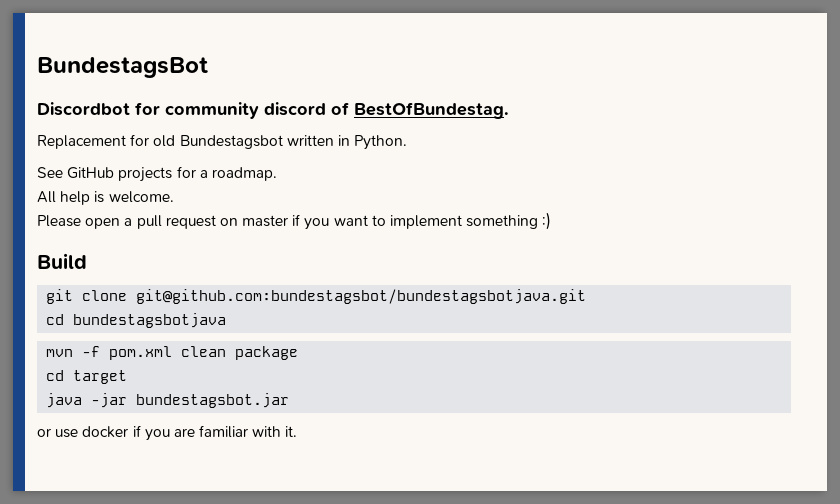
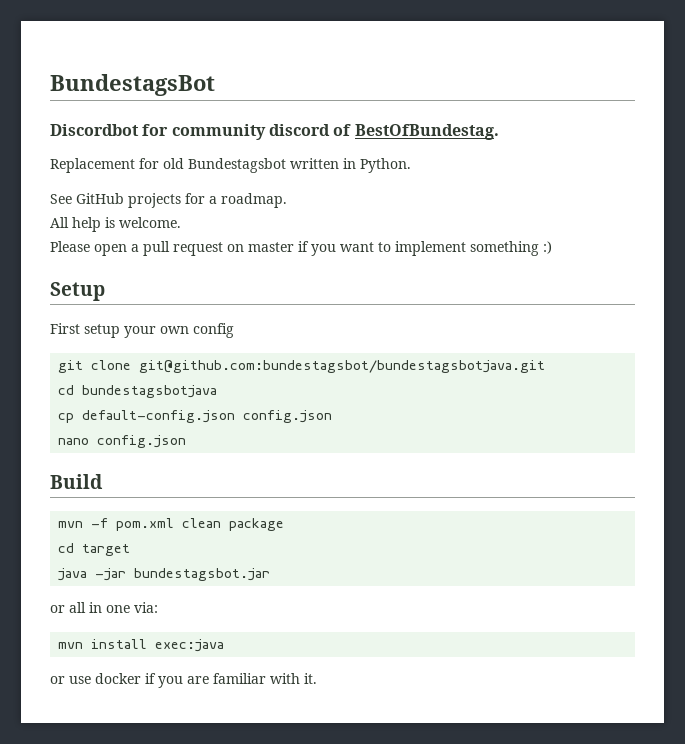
- Build
+ Setup
+ First setup your own config
+ cp default-config.json config.json
+ nano config.json
+ Build
+ or all in one via:
+ mvn install exec:java

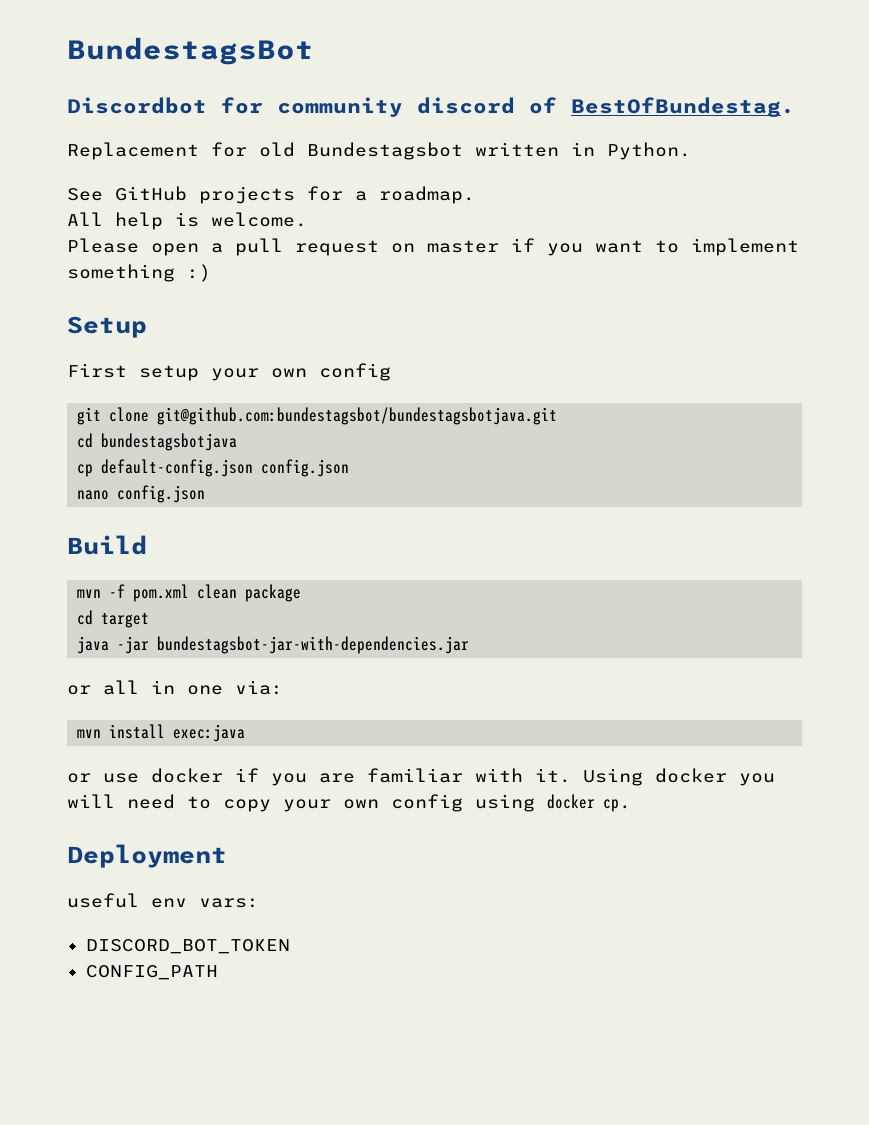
- java -jar bundestagsbot.jar
+ java -jar bundestagsbot-jar-with-dependencies.jar
+ Using docker you will need to copy your own config using docker cp.
+ Deployment
+ useful env vars:
+ DISCORD_BOT_TOKEN
+ CONFIG_PATH

